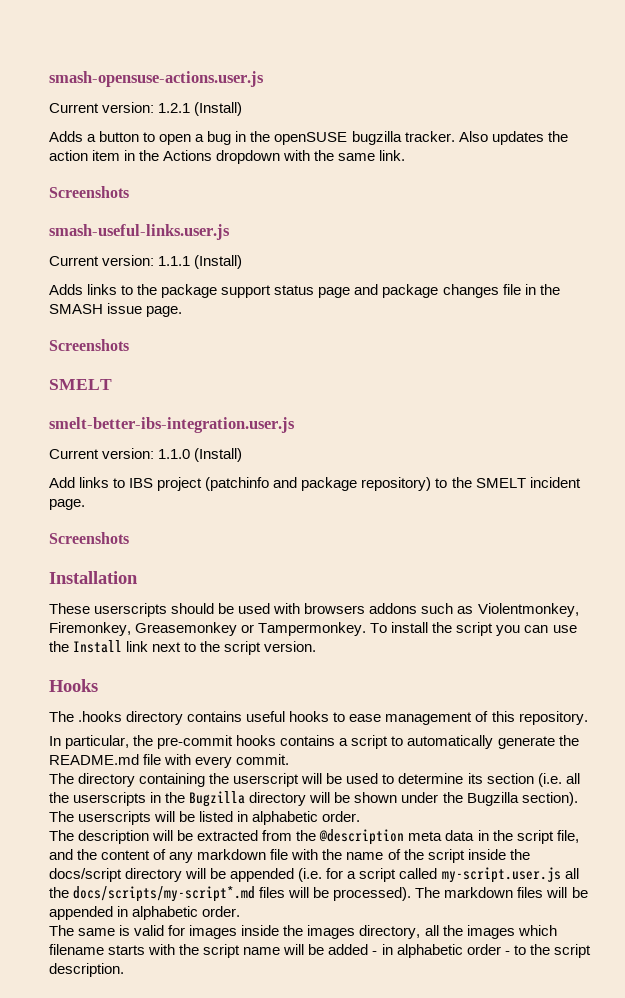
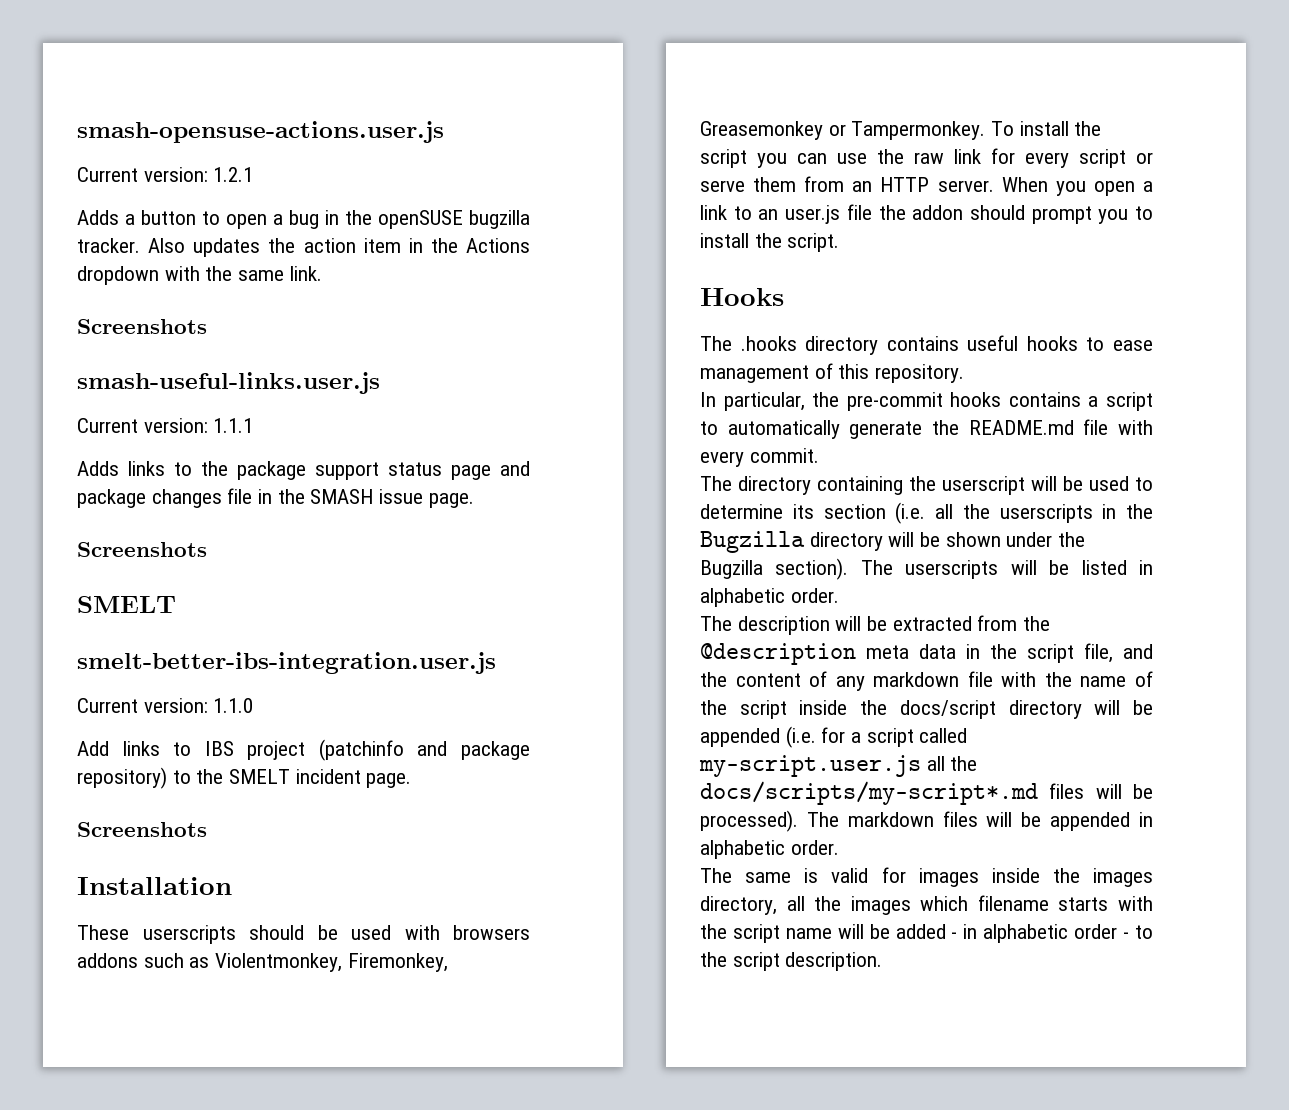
- Current version: 1.2.1 (Install)
+ Current version: 1.2.1
- Current version: 1.1.1 (Install)
+ Current version: 1.1.1
- Current version: 1.1.0 (Install)
+ Current version: 1.1.0
- To install the script you can use the Install link next to the script version.
+ To install the script you can use the raw link for every script or serve them from an HTTP server. When you open a link to an user.js file the addon should prompt you to install the script.

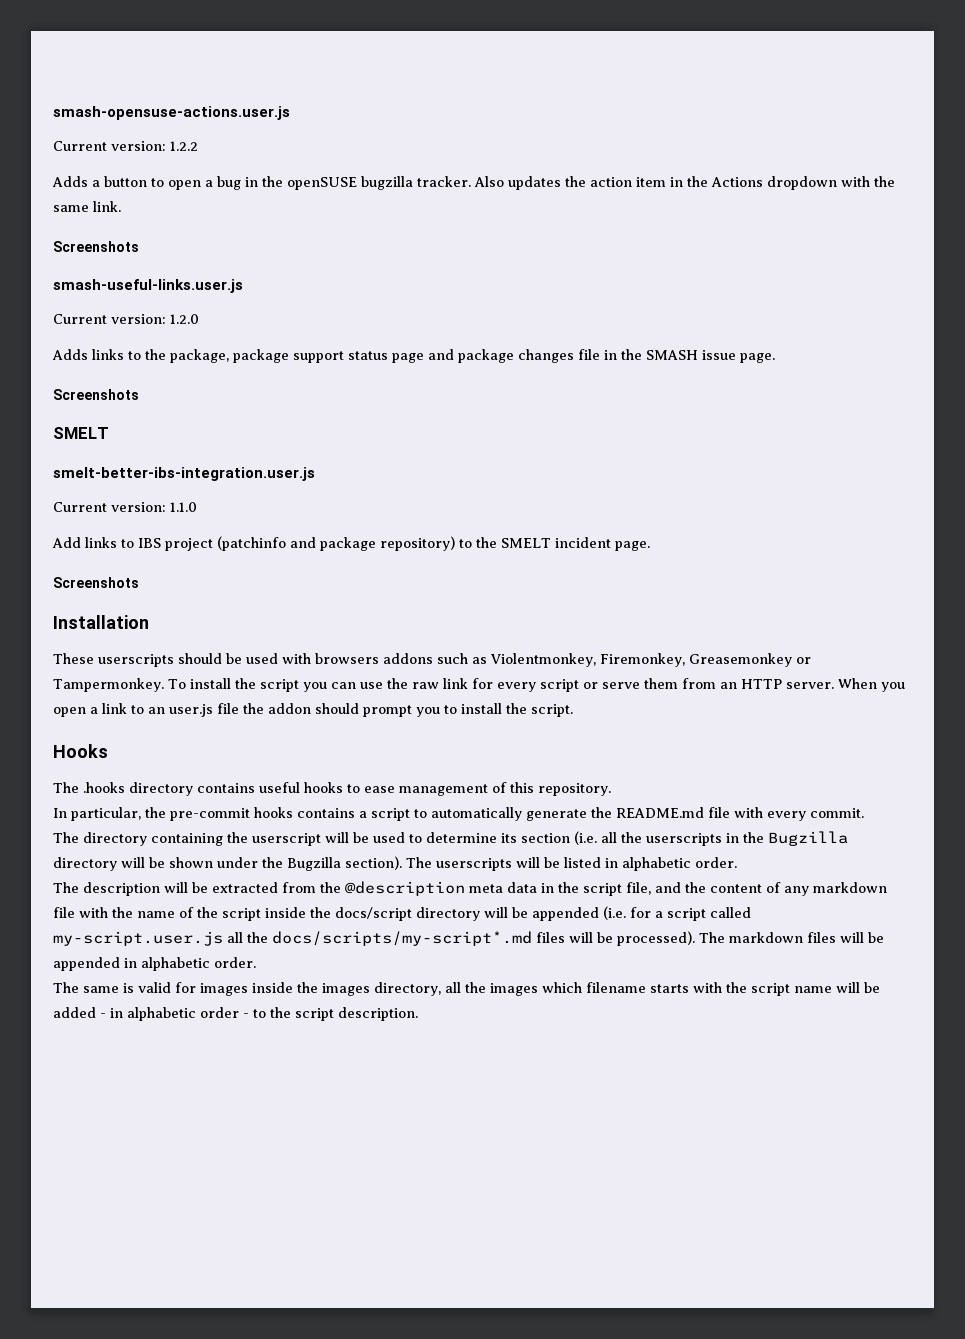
- Current version: 1.2.1
+ Current version: 1.2.2
- Current version: 1.1.1
+ Current version: 1.2.0
- Adds links to the package support status page and package changes file in the SMASH issue page.
+ Adds links to the package, package support status page and package changes file in the SMASH issue page.

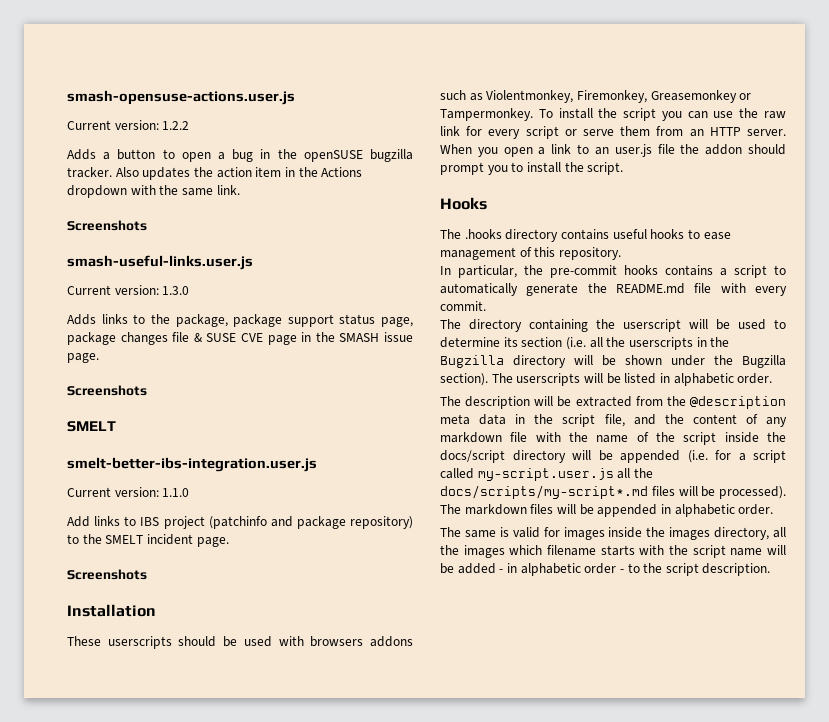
- Current version: 1.2.0
+ Current version: 1.3.0
- Adds links to the package, package support status page and package changes file in the SMASH issue page.
+ Adds links to the package, package support status page, package changes file & SUSE CVE page in the SMASH issue page.

